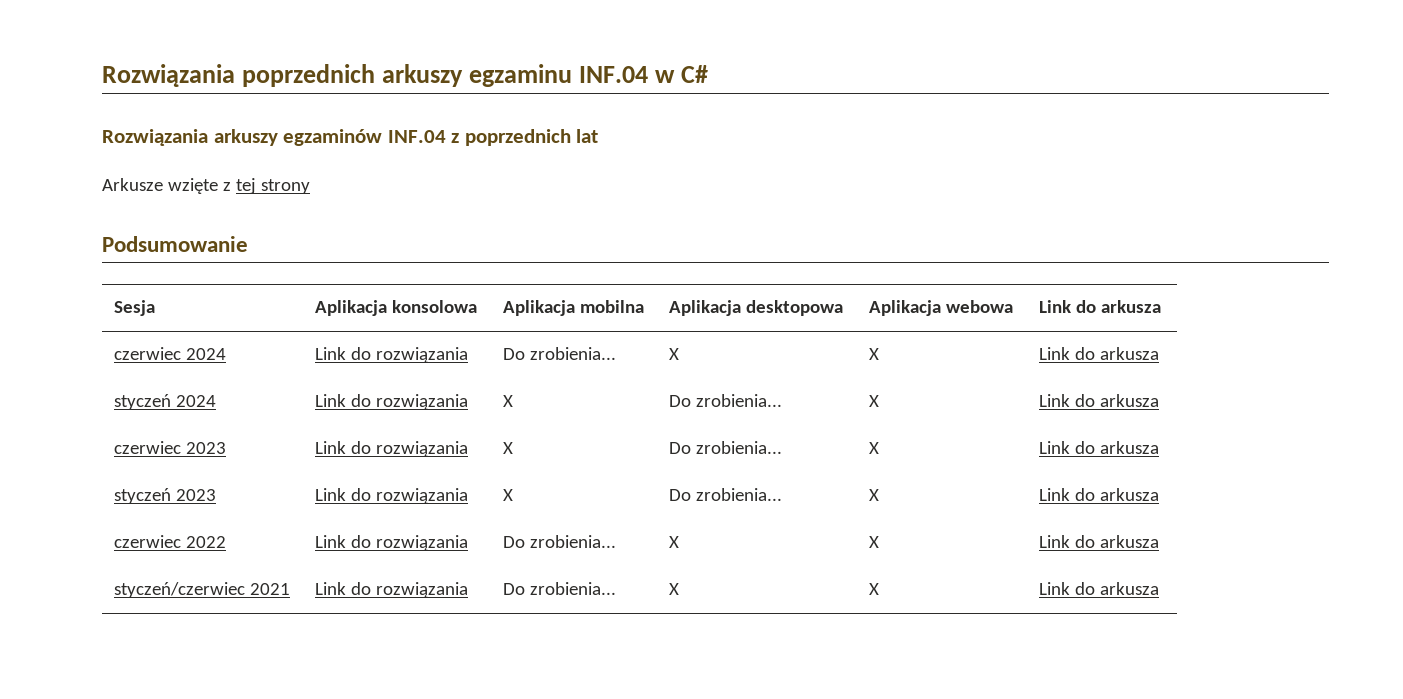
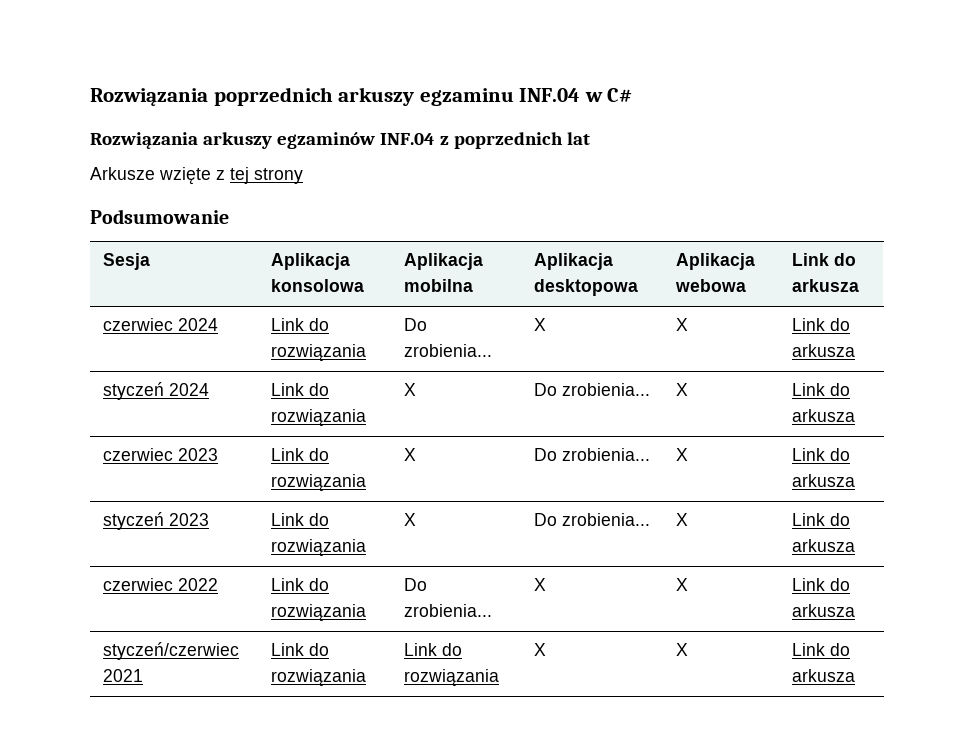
- styczeń/czerwiec 2021 | Link do rozwiązania | Do zrobienia... | X | X | Link do arkusza
+ styczeń/czerwiec 2021 | Link do rozwiązania | Link do rozwiązania | X | X | Link do arkusza

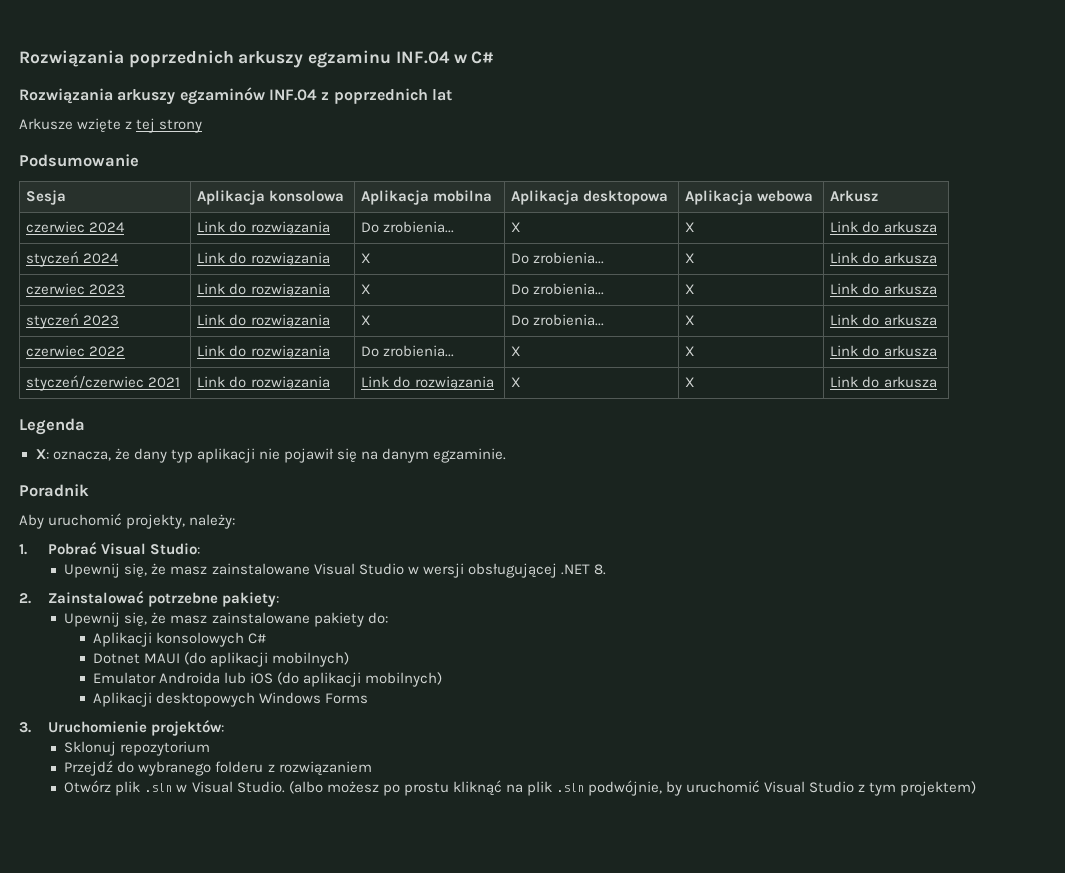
- Sesja | Aplikacja konsolowa | Aplikacja mobilna | Aplikacja desktopowa | Aplikacja webowa | Link do arkusza
+ Sesja | Aplikacja konsolowa | Aplikacja mobilna | Aplikacja desktopowa | Aplikacja webowa | Arkusz
+ Legenda
+ X: oznacza, że dany typ aplikacji nie pojawił się na danym egzaminie.
+ Poradnik
+ Aby uruchomić projekty, należy:
+ 1. Pobrać Visual Studio:
+ Upewnij się, że masz zainstalowane Visual Studio w wersji obsługującej .NET 8.
+ 2. Zainstalować potrzebne pakiety:
+ Upewnij się, że masz zainstalowane pakiety do:
+ Aplikacji konsolowych C#
+ Dotnet MAUI (do aplikacji mobilnych)
+ Emulator Androida lub iOS (do aplikacji mobilnych)
+ Aplikacji desktopowych Windows Forms
+ 3. Uruchomienie projektów:
+ Sklonuj repozytorium
+ Przejdź do wybranego folderu z rozwiązaniem
+ Otwórz plik .sln w Visual Studio. (albo możesz po prostu kliknąć na plik .sln podwójnie, by uruchomić Visual Studio z tym projektem)

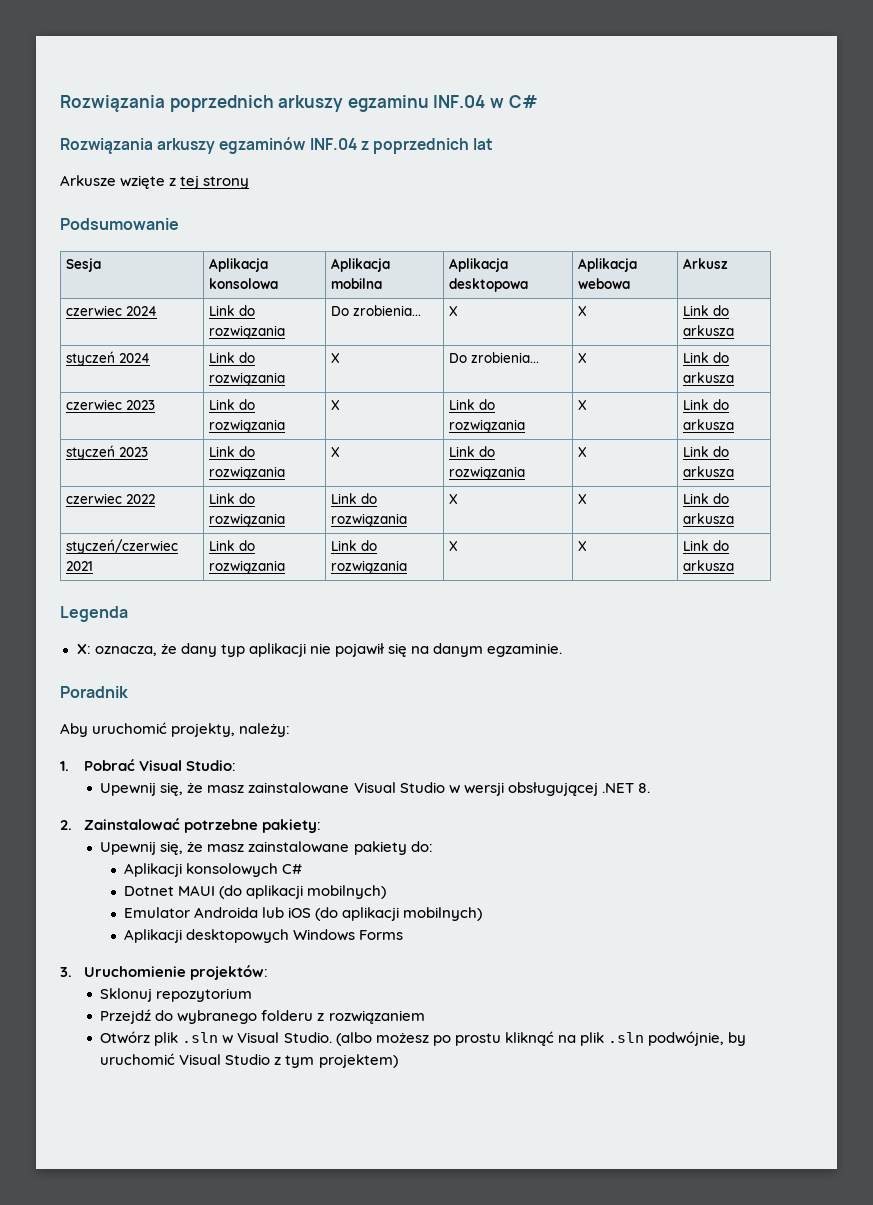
- czerwiec 2023 | Link do rozwiązania | X | Do zrobienia... | X | Link do arkusza
+ czerwiec 2023 | Link do rozwiązania | X | Link do rozwiązania | X | Link do arkusza
- styczeń 2023 | Link do rozwiązania | X | Do zrobienia... | X | Link do arkusza
+ styczeń 2023 | Link do rozwiązania | X | Link do rozwiązania | X | Link do arkusza
- czerwiec 2022 | Link do rozwiązania | Do zrobienia... | X | X | Link do arkusza
+ czerwiec 2022 | Link do rozwiązania | Link do rozwiązania | X | X | Link do arkusza

